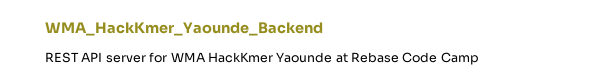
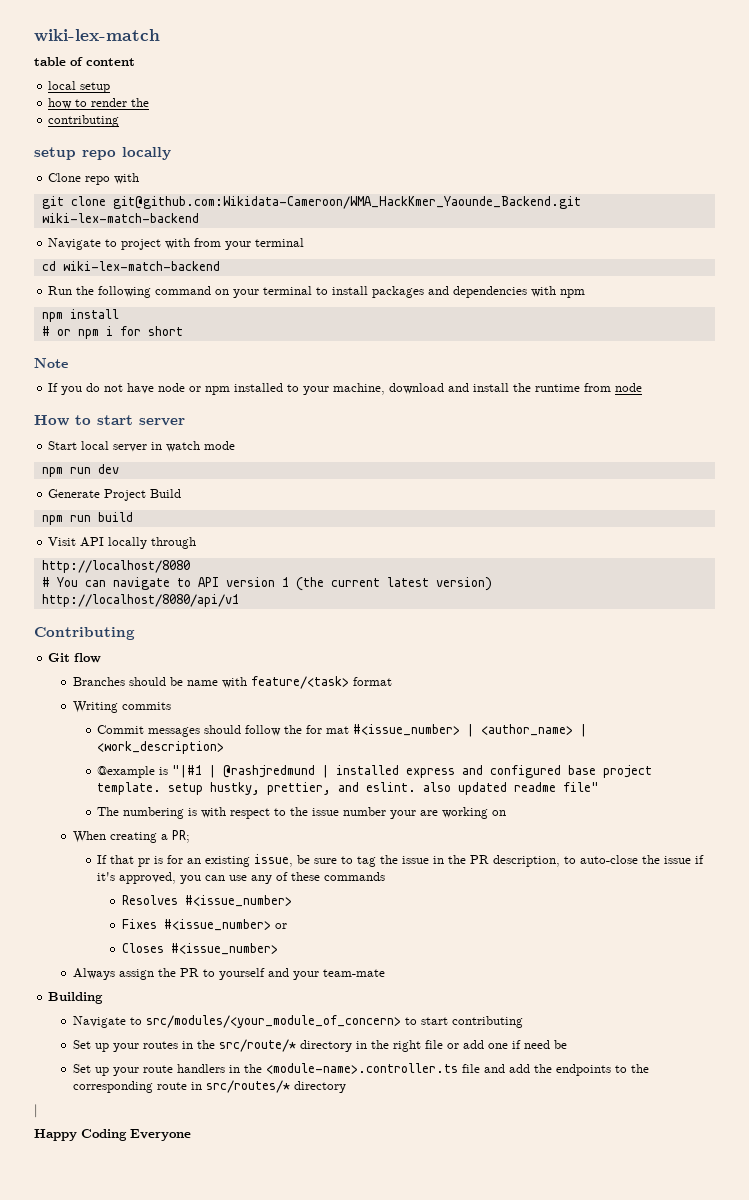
- WMA_HackKmer_Yaounde_Backend
- REST API server for WMA HackKmer Yaounde at Rebase Code Camp
+ wiki-lex-match
+ table of content
+ local setup
+ how to render the
+ contributing
+ setup repo locally
+ Clone repo with
+ git clone git@github.com:Wikidata-Cameroon/WMA_HackKmer_Yaounde_Backend.git wiki-lex-match-backend
+ Navigate to project with from your terminal
+ cd wiki-lex-match-backend
+ Run the following command on your terminal to install packages and dependencies with npm
+ npm install
+ # or npm i for short
+ Note
+ If you do not have node or npm installed to your machine, download and install the runtime from node
+ How to start server
+ Start local server in watch mode
+ npm run dev
+ Generate Project Build
+ npm run build
+ Visit API locally through
+ http://localhost/8080
+ # You can navigate to API version 1 (the current latest version)
+ http://localhost/8080/api/v1
+ Contributing
+ Git flow
+ Branches should be name with feature/<task> format
+ Writing commits
+ Commit messages should follow the for mat #<issue_number> | <author_name> | <work_description>
+ @example is "|#1 | @rashjredmund | installed express and configured base project template. setup hustky, prettier, and eslint. also updated readme file"
+ The numbering is with respect to the issue number your are working on
+ When creating a PR;
+ If that pr is for an existing issue, be sure to tag the issue in the PR description, to auto-close the issue if it's approved, you can use any of these commands
+ Resolves #<issue_number>
+ Fixes #<issue_number> or
+ Closes #<issue_number>
+ Always assign the PR to yourself and your team-mate
+ Building
+ Navigate to src/modules/<your_module_of_concern> to start contributing
+ Set up your routes in the src/route/* directory in the right file or add one if need be
+ Set up your route handlers in the <module-name>.controller.ts file and add the endpoints to the corresponding route in src/routes/* directory
+ |
+ Happy Coding Everyone

